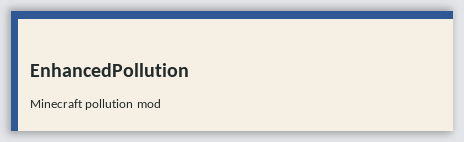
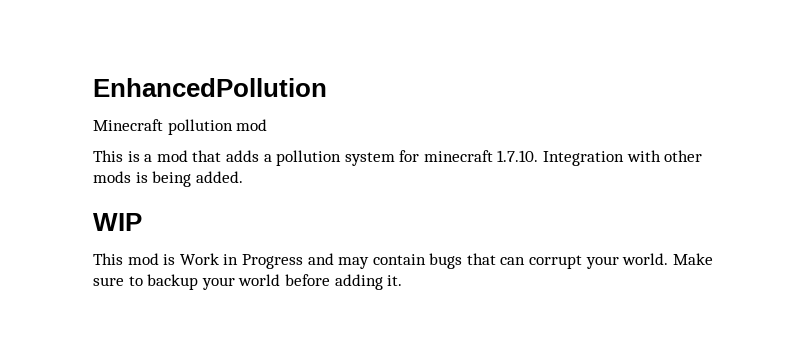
+ This is a mod that adds a pollution system for minecraft 1.7.10. Integration with other mods is being added.
+ WIP
+ This mod is Work in Progress and may contain bugs that can corrupt your world. Make sure to backup your world before adding it.

